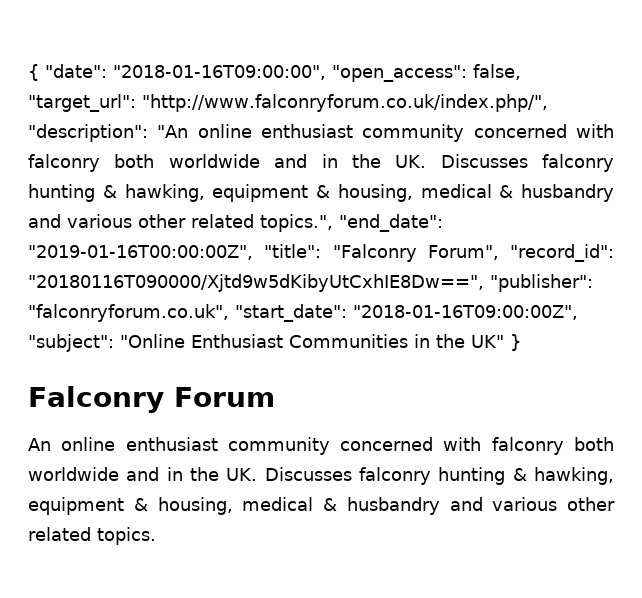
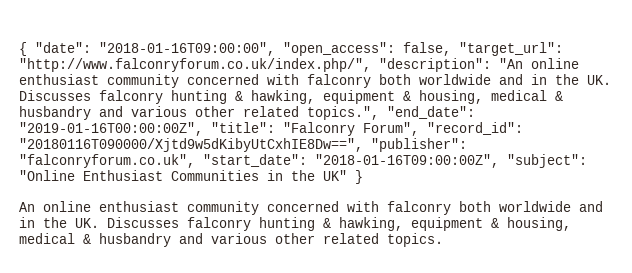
- Falconry Forum

